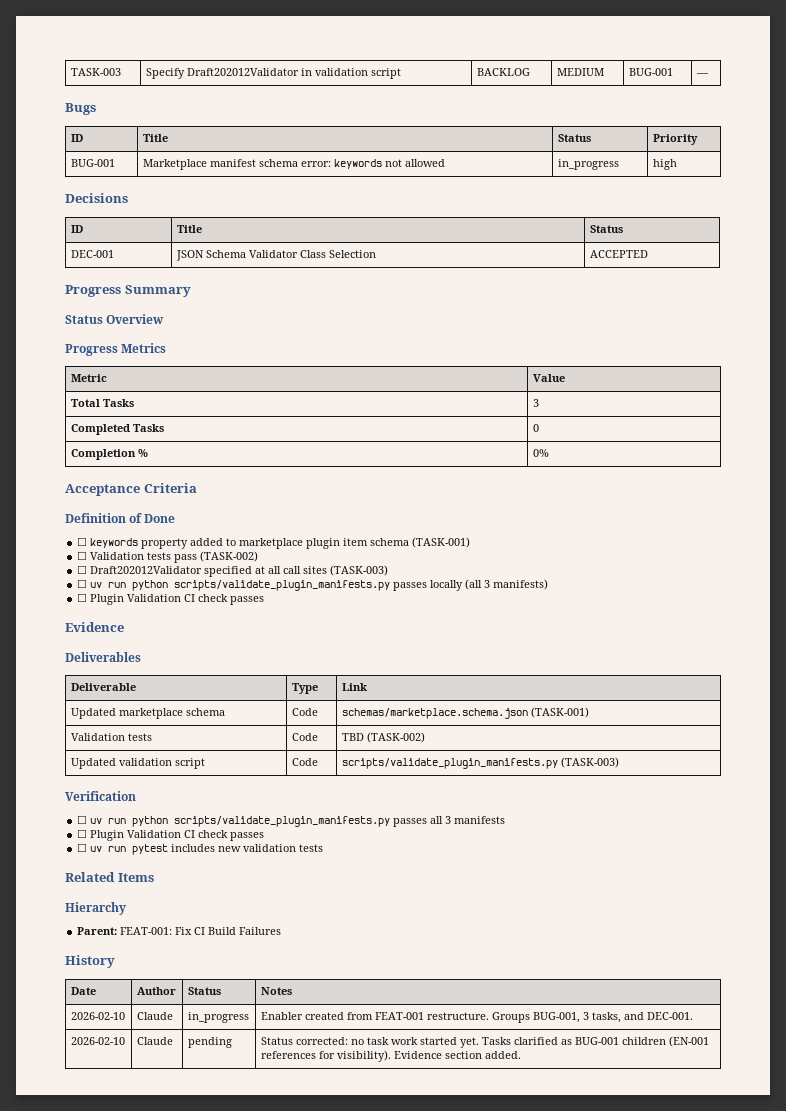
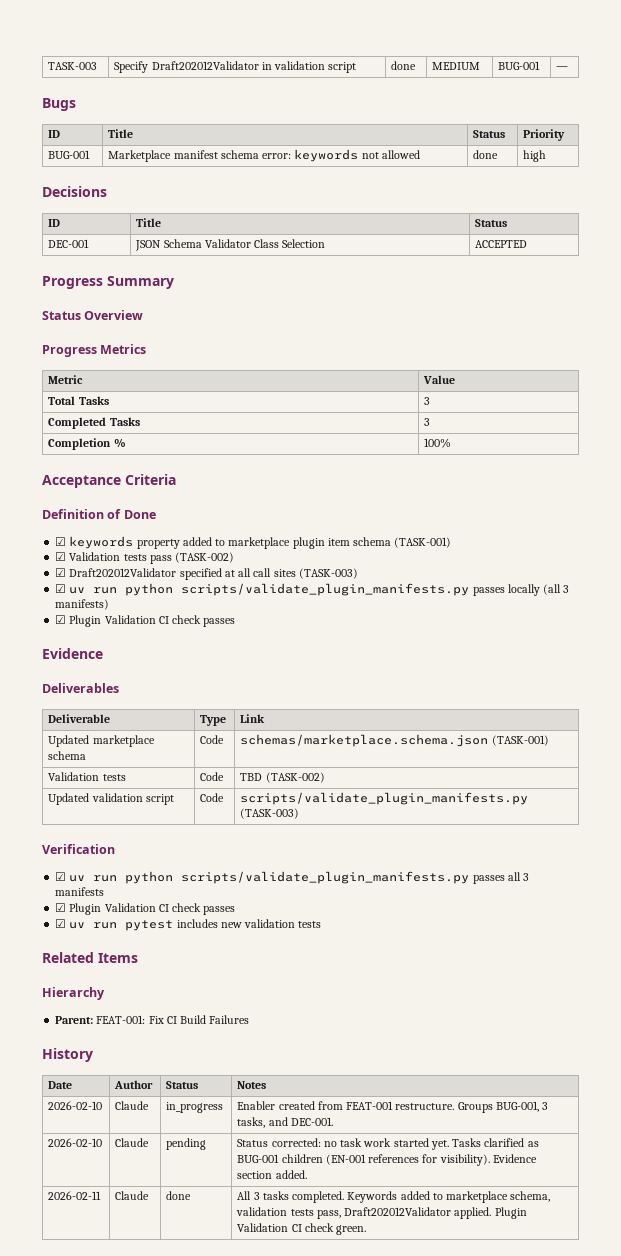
- TASK-003 | Specify Draft202012Validator in validation script | BACKLOG | MEDIUM | BUG-001 | —
+ TASK-003 | Specify Draft202012Validator in validation script | done | MEDIUM | BUG-001 | —
- BUG-001 | Marketplace manifest schema error: keywords not allowed | in_progress | high
+ BUG-001 | Marketplace manifest schema error: keywords not allowed | done | high
- Completed Tasks | 0
+ Completed Tasks | 3
- Completion % | 0%
+ Completion % | 100%
- ☐ keywords property added to marketplace plugin item schema (TASK-001)
+ ☑ keywords property added to marketplace plugin item schema (TASK-001)
- ☐ Validation tests pass (TASK-002)
+ ☑ Validation tests pass (TASK-002)
- ☐ Draft202012Validator specified at all call sites (TASK-003)
+ ☑ Draft202012Validator specified at all call sites (TASK-003)
- ☐ uv run python scripts/validate_plugin_manifests.py passes locally (all 3 manifests)
- ☐ Plugin Validation CI check passes
+ ☑ uv run python scripts/validate_plugin_manifests.py passes locally (all 3 manifests)
+ ☑ Plugin Validation CI check passes
- ☐ uv run python scripts/validate_plugin_manifests.py passes all 3 manifests
- ☐ Plugin Validation CI check passes
- ☐ uv run pytest includes new validation tests
+ ☑ uv run python scripts/validate_plugin_manifests.py passes all 3 manifests
+ ☑ Plugin Validation CI check passes
+ ☑ uv run pytest includes new validation tests
+ 2026-02-11 | Claude | done | All 3 tasks completed. Keywords added to marketplace schema, validation tests pass, Draft202012Validator applied. Plugin Validation CI check green.

